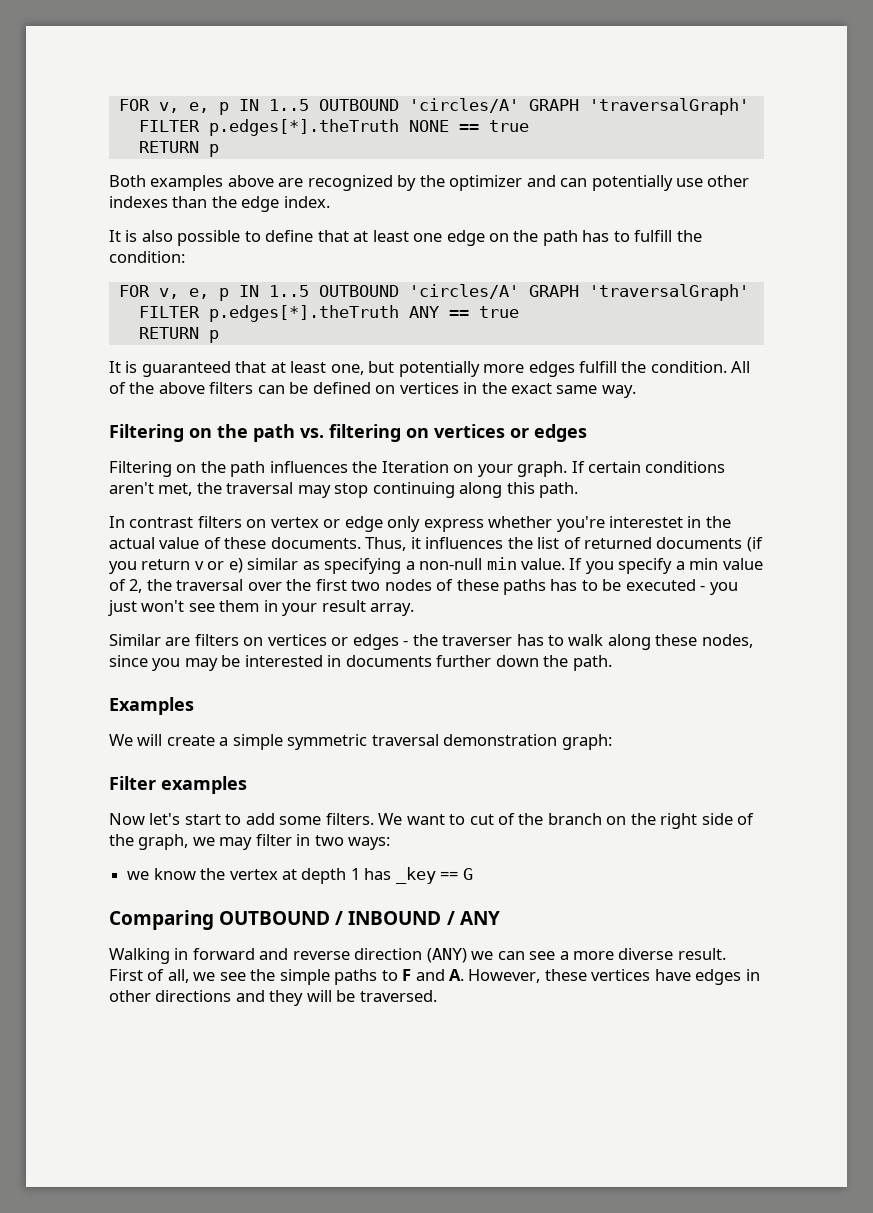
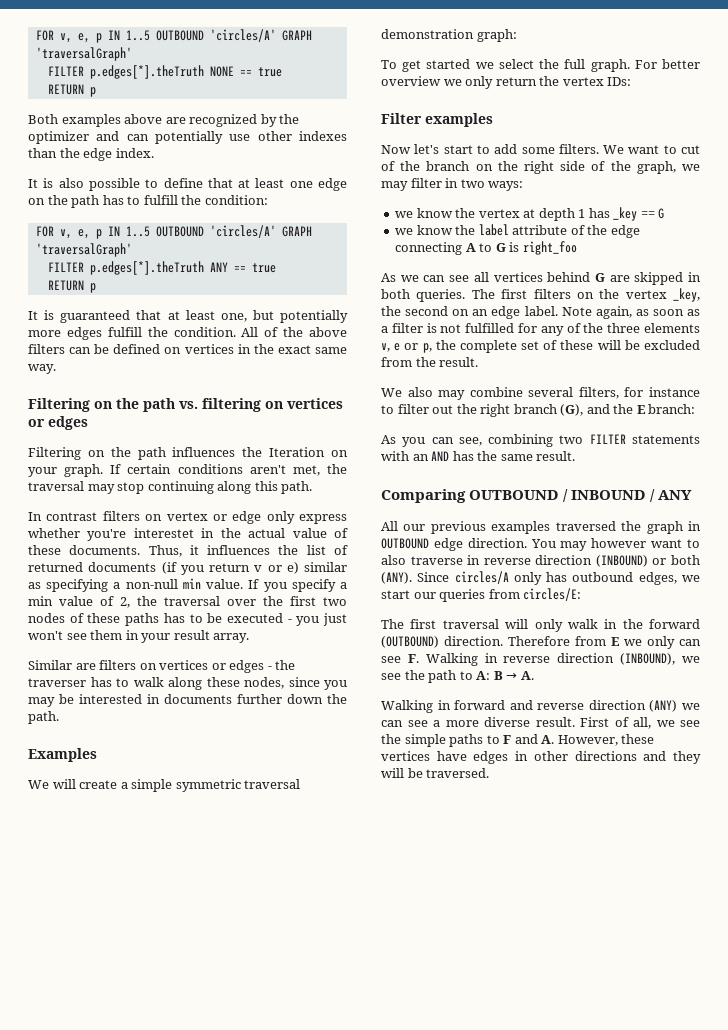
+ To get started we select the full graph. For better overview we only return the vertex IDs:
+ we know the label attribute of the edge connecting A to G is right_foo
+ As we can see all vertices behind G are skipped in both queries. The first filters on the vertex _key, the second on an edge label. Note again, as soon as a filter is not fulfilled for any of the three elements v, e or p, the complete set of these will be excluded from the result.
+ We also may combine several filters, for instance to filter out the right branch (G), and the E branch:
+ As you can see, combining two FILTER statements with an AND has the same result.
+ All our previous examples traversed the graph in OUTBOUND edge direction. You may however want to also traverse in reverse direction (INBOUND) or both (ANY). Since circles/A only has outbound edges, we start our queries from circles/E:
+ The first traversal will only walk in the forward (OUTBOUND) direction. Therefore from E we only can see F. Walking in reverse direction (INBOUND), we see the path to A: B → A.

